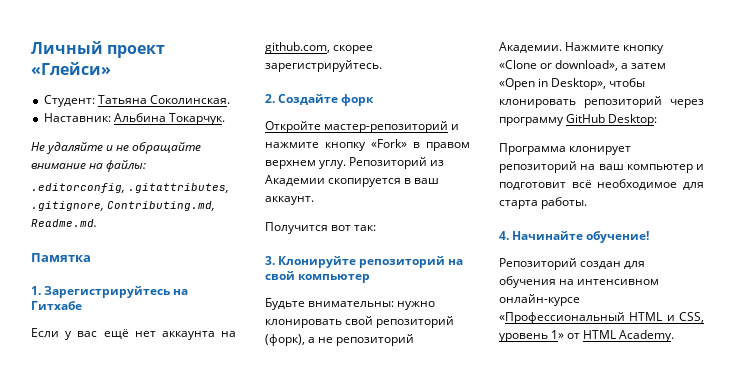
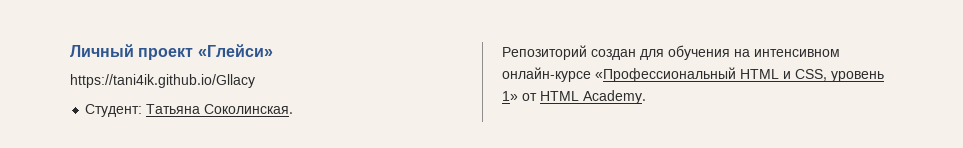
+ https://tani4ik.github.io/Gllacy
- Наставник: Альбина Токарчук.
- Не удаляйте и не обращайте внимание на файлы:
- .editorconfig, .gitattributes, .gitignore, Contributing.md, Readme.md.
- Памятка
- 1. Зарегистрируйтесь на Гитхабе
- Если у вас ещё нет аккаунта на github.com, скорее зарегистрируйтесь.
- 2. Создайте форк
- Откройте мастер-репозиторий и нажмите кнопку «Fork» в правом верхнем углу. Репозиторий из Академии скопируется в ваш аккаунт.
- Получится вот так:
- 3. Клонируйте репозиторий на свой компьютер
- Будьте внимательны: нужно клонировать свой репозиторий (форк), а не репозиторий Академии. Нажмите кнопку «Clone or download», а затем «Open in Desktop», чтобы клонировать репозиторий через программу GitHub Desktop:
- Программа клонирует репозиторий на ваш компьютер и подготовит всё необходимое для старта работы.
- 4. Начинайте обучение!

